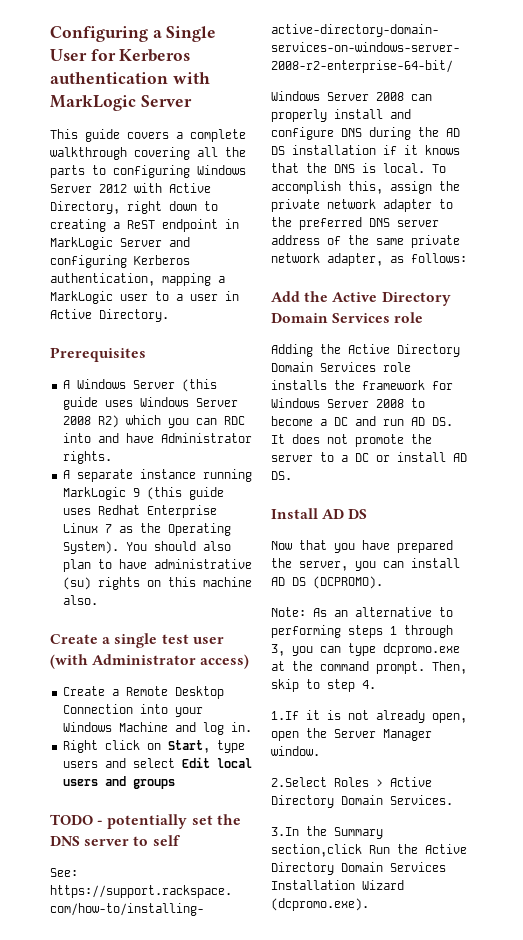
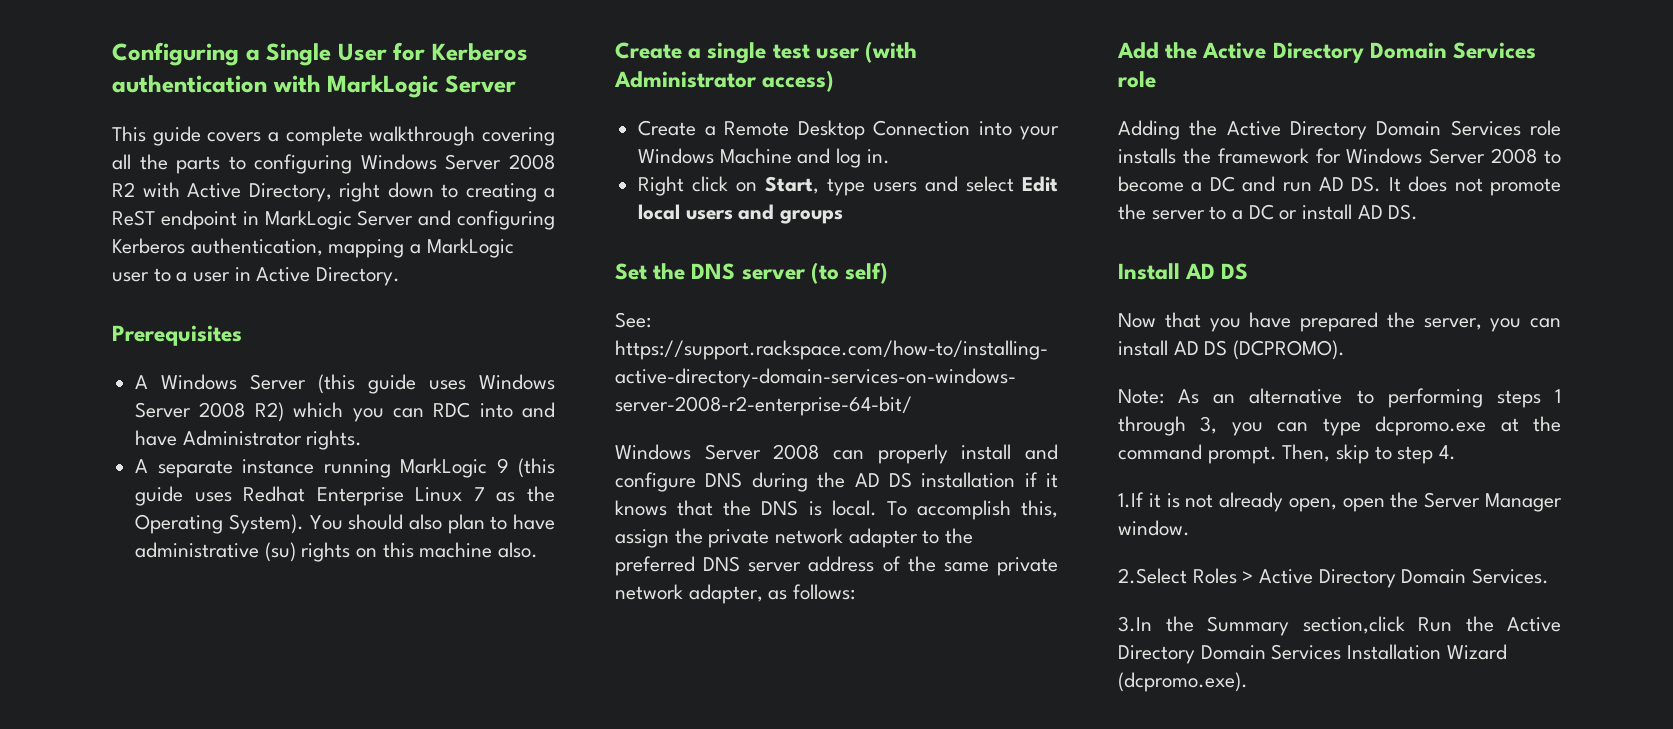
- This guide covers a complete walkthrough covering all the parts to configuring Windows Server 2012 with Active Directory, right down to creating a ReST endpoint in MarkLogic Server and configuring Kerberos authentication, mapping a MarkLogic user to a user in Active Directory.
+ This guide covers a complete walkthrough covering all the parts to configuring Windows Server 2008 R2 with Active Directory, right down to creating a ReST endpoint in MarkLogic Server and configuring Kerberos authentication, mapping a MarkLogic user to a user in Active Directory.
- TODO - potentially set the DNS server to self
+ Set the DNS server (to self)

